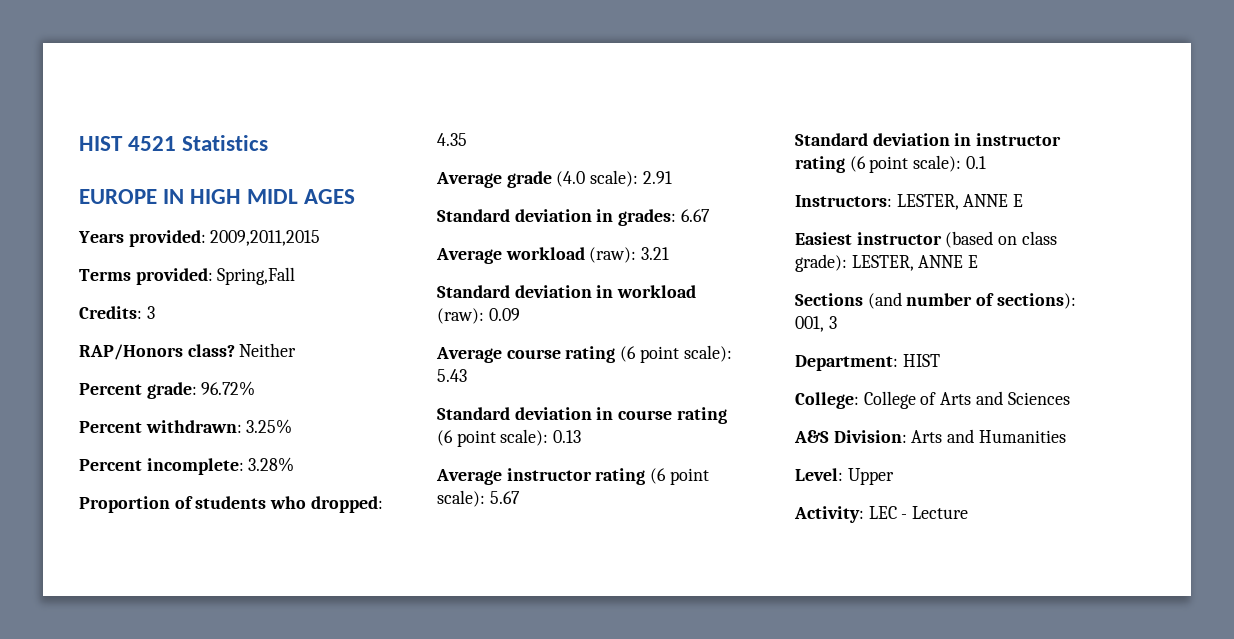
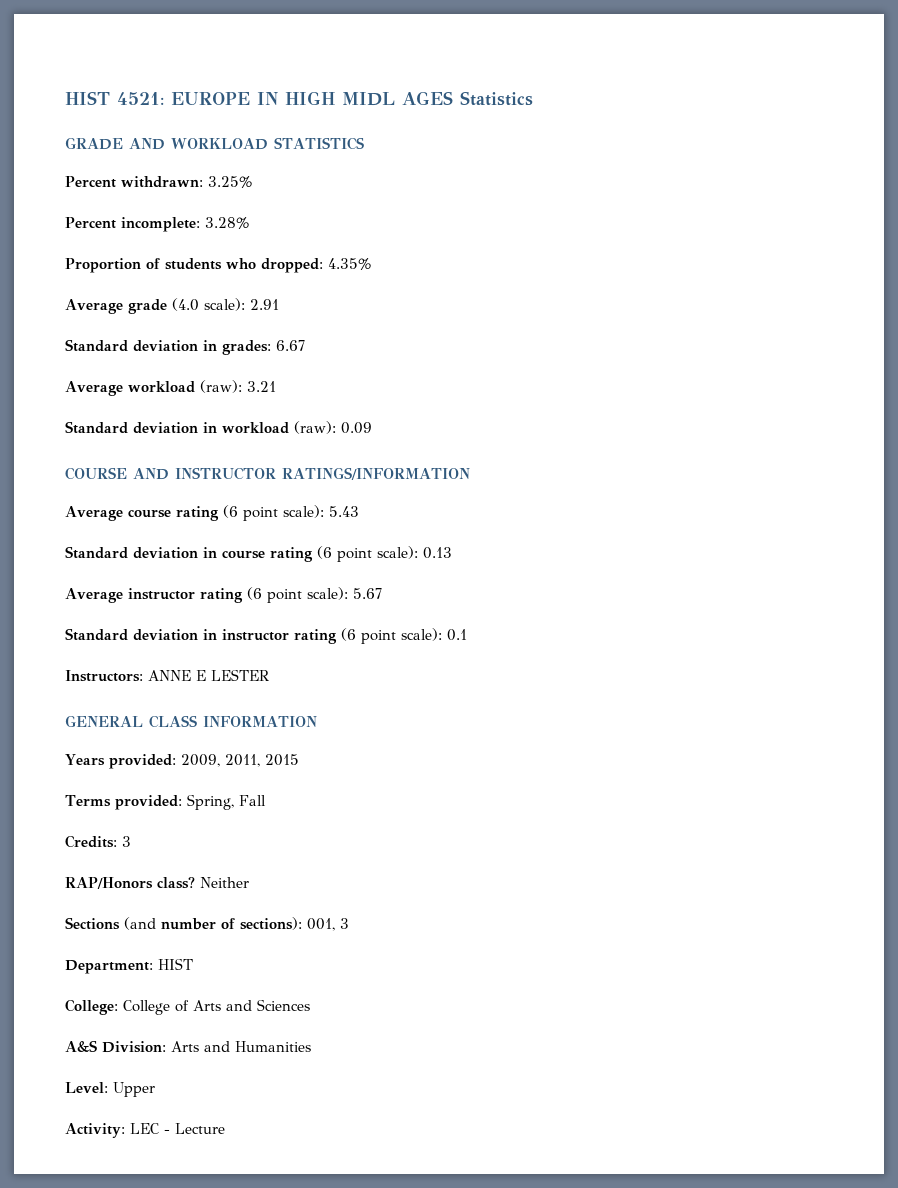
- HIST 4521 Statistics
- EUROPE IN HIGH MIDL AGES
- Years provided: 2009,2011,2015
- Terms provided: Spring,Fall
- Credits: 3
- RAP/Honors class? Neither
- Percent grade: 96.72%
+ HIST 4521: EUROPE IN HIGH MIDL AGES Statistics
+ GRADE AND WORKLOAD STATISTICS
- Proportion of students who dropped: 4.35
+ Proportion of students who dropped: 4.35%
+ COURSE AND INSTRUCTOR RATINGS/INFORMATION
- Instructors: LESTER, ANNE E
- Easiest instructor (based on class grade): LESTER, ANNE E
+ Instructors: ANNE E LESTER
+ GENERAL CLASS INFORMATION
+ Years provided: 2009, 2011, 2015
+ Terms provided: Spring, Fall
+ Credits: 3
+ RAP/Honors class? Neither

